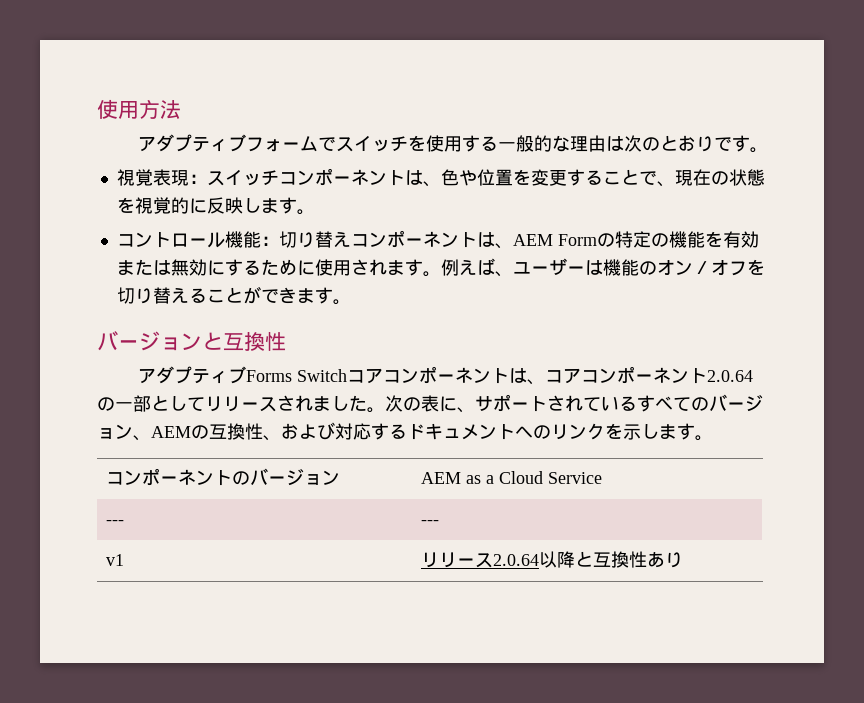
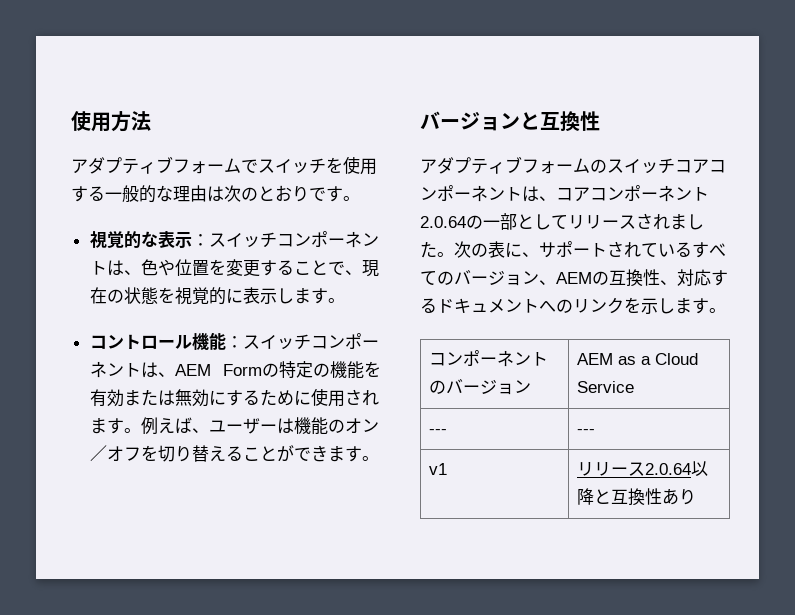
- 視覚表現：スイッチコンポーネントは、色や位置を変更することで、現在の状態を視覚的に反映します。
+ 視覚的な表示：スイッチコンポーネントは、色や位置を変更することで、現在の状態を視覚的に表示します。
- コントロール機能：切り替えコンポーネントは、AEM Formの特定の機能を有効または無効にするために使用されます。
+ コントロール機能：スイッチコンポーネントは、AEM Formの特定の機能を有効または無効にするために使用されます。
- アダプティブForms Switchコアコンポーネントは、コアコンポーネント2.0.64の一部としてリリースされました。
+ アダプティブフォームのスイッチコアコンポーネントは、コアコンポーネント2.0.64の一部としてリリースされました。
- 次の表に、サポートされているすべてのバージョン、AEMの互換性、および対応するドキュメントへのリンクを示します。
+ 次の表に、サポートされているすべてのバージョン、AEMの互換性、対応するドキュメントへのリンクを示します。

